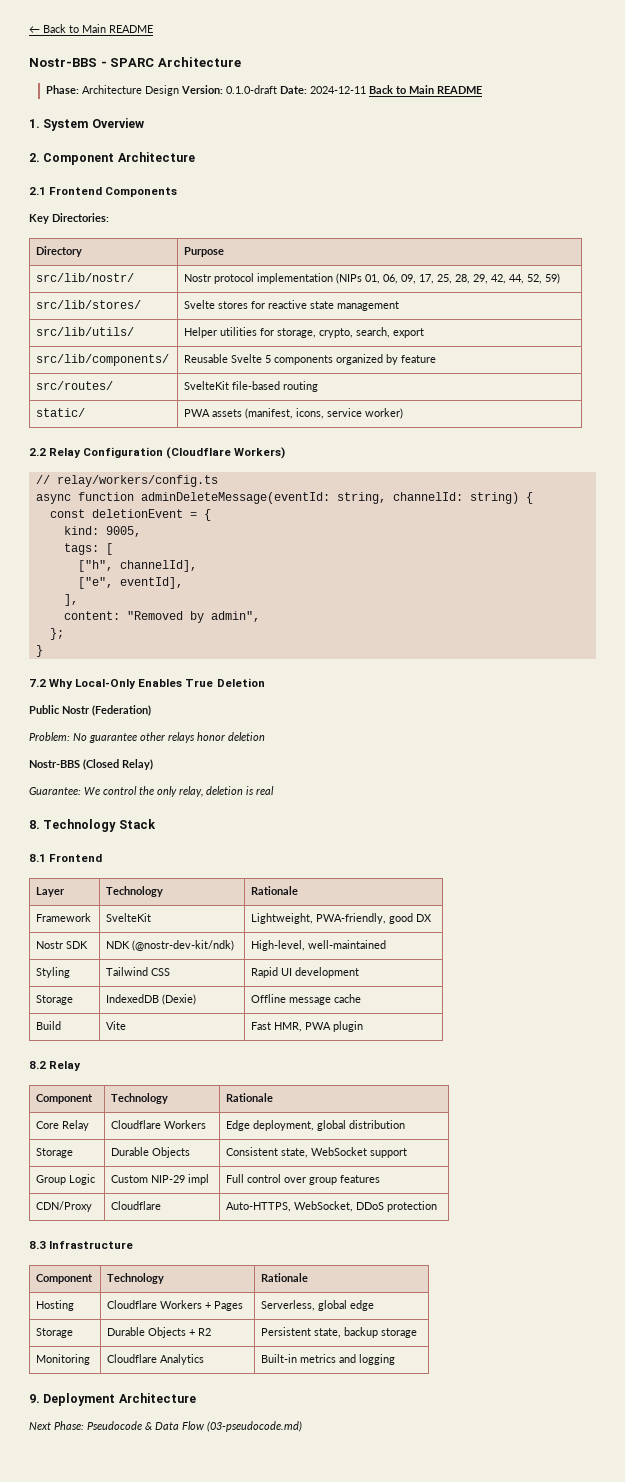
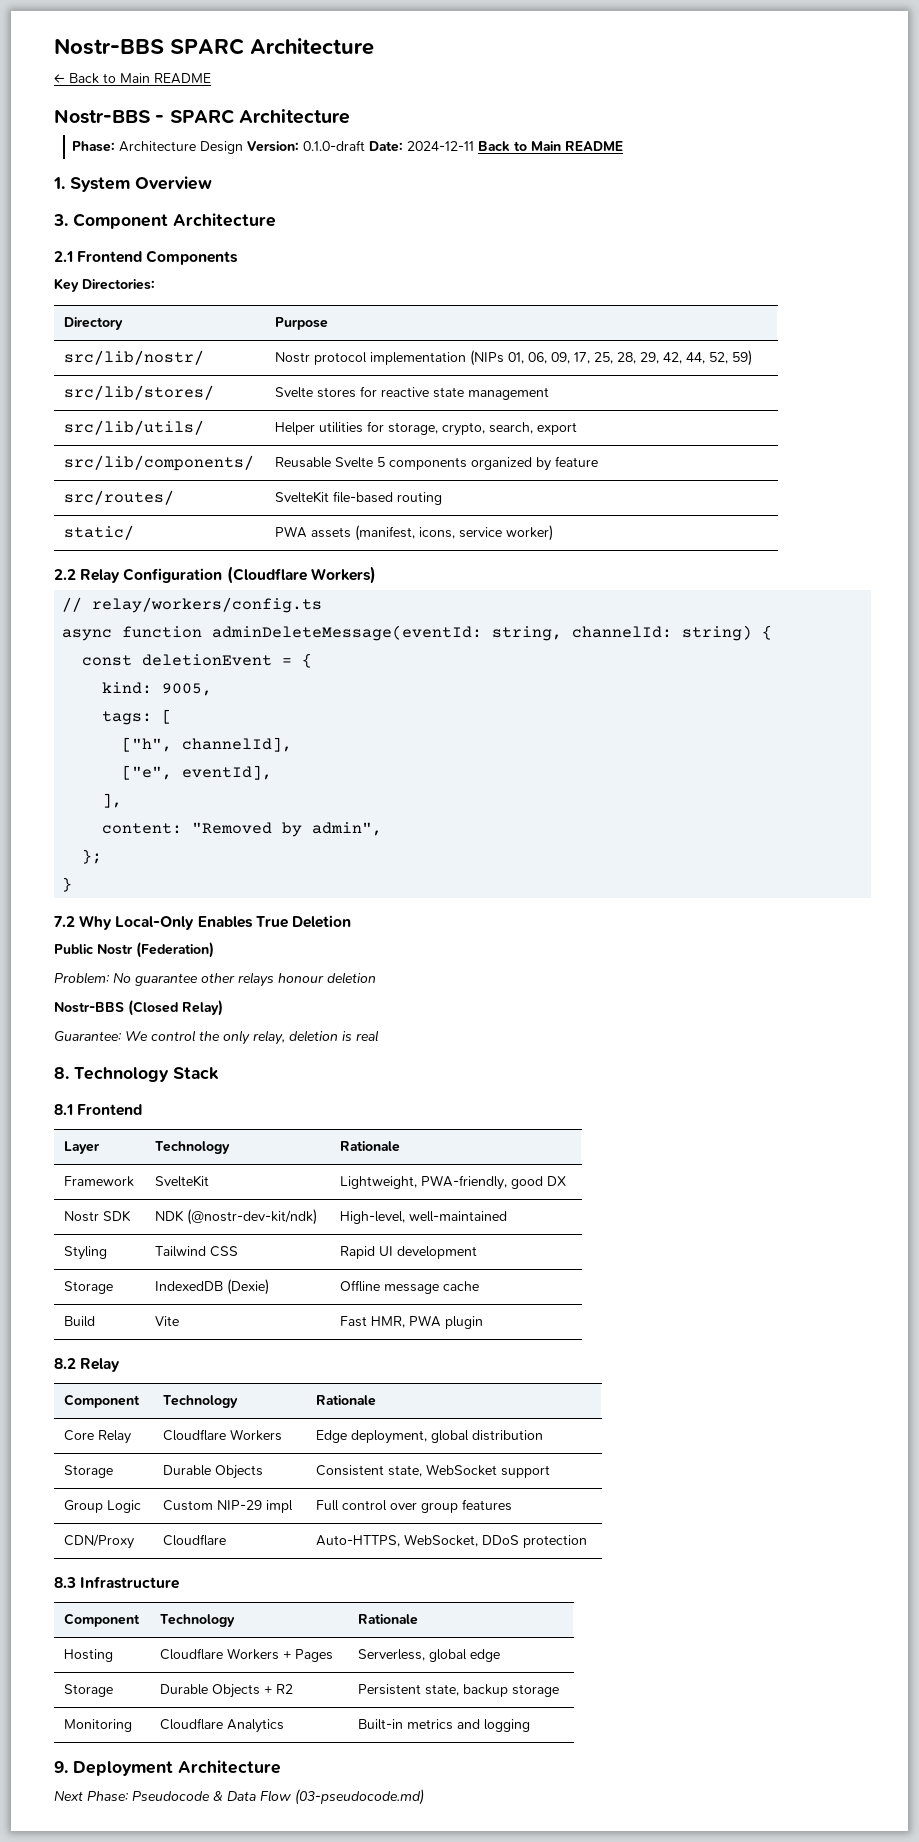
+ Nostr-BBS SPARC Architecture
- 2. Component Architecture
+ 3. Component Architecture
- Problem: No guarantee other relays honor deletion
+ Problem: No guarantee other relays honour deletion

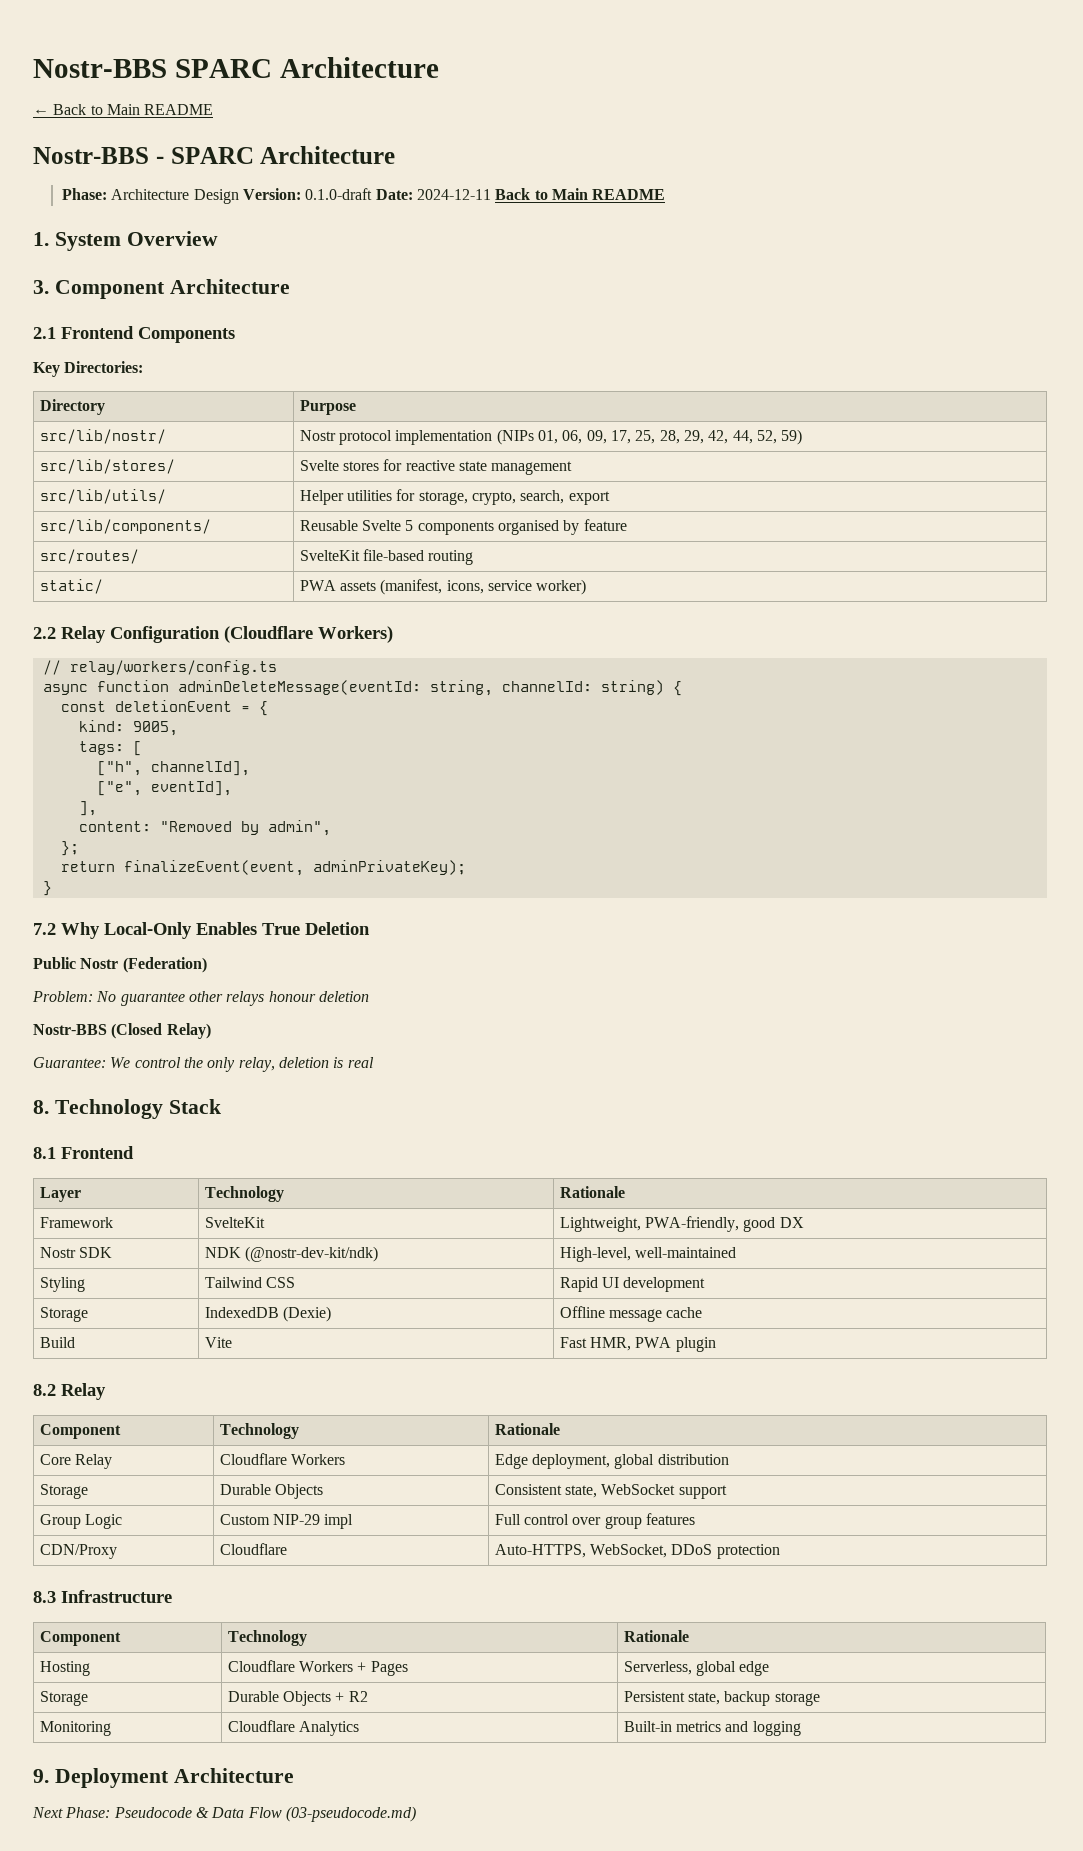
- src/lib/components/ | Reusable Svelte 5 components organized by feature
+ src/lib/components/ | Reusable Svelte 5 components organised by feature
+ return finalizeEvent(event, adminPrivateKey);

